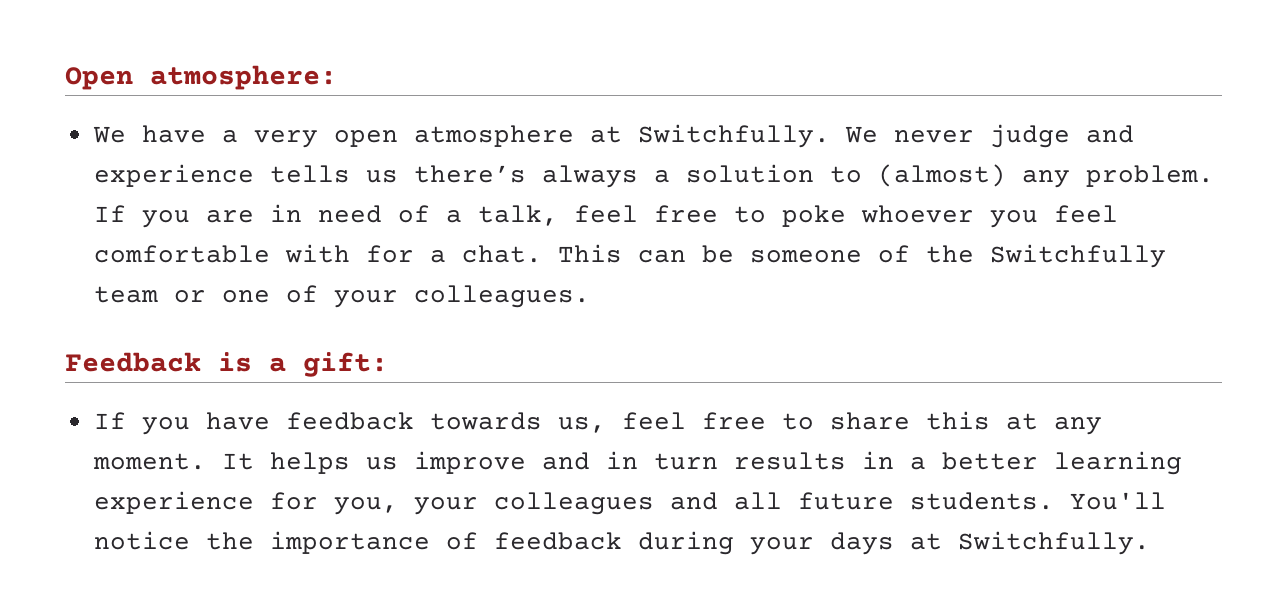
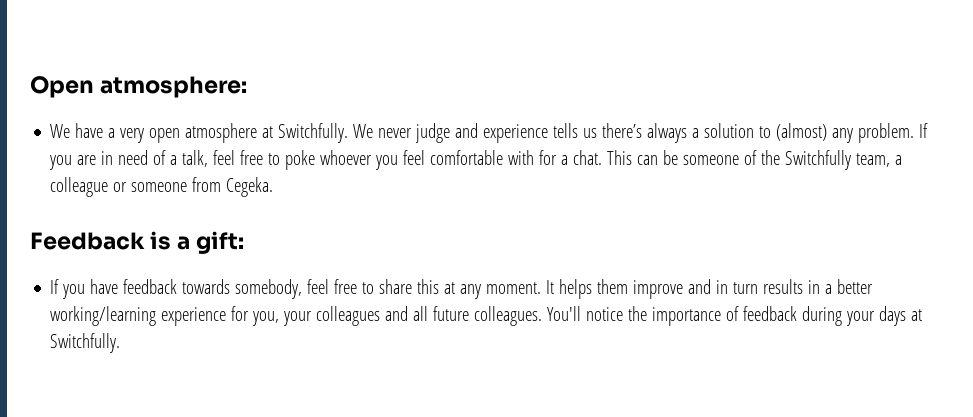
- This can be someone of the Switchfully team or one of your colleagues.
+ This can be someone of the Switchfully team, a colleague or someone from Cegeka.
- If you have feedback towards us, feel free to share this at any moment.
+ If you have feedback towards somebody, feel free to share this at any moment.
- It helps us improve and in turn results in a better learning experience for you, your colleagues and all future students.
+ It helps them improve and in turn results in a better working/learning experience for you, your colleagues and all future colleagues.

